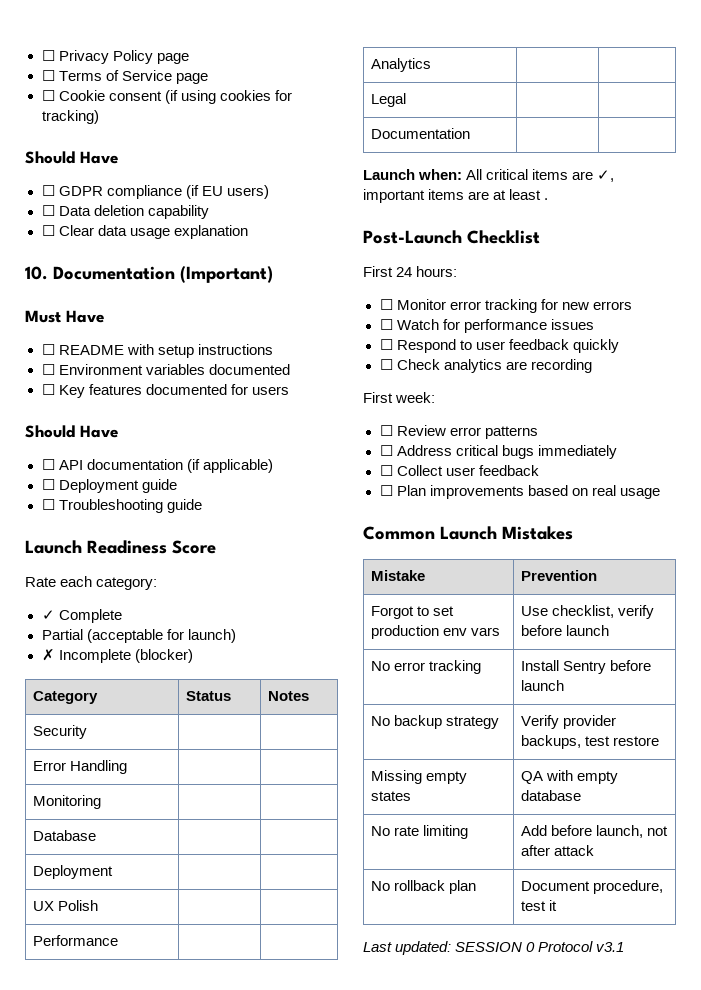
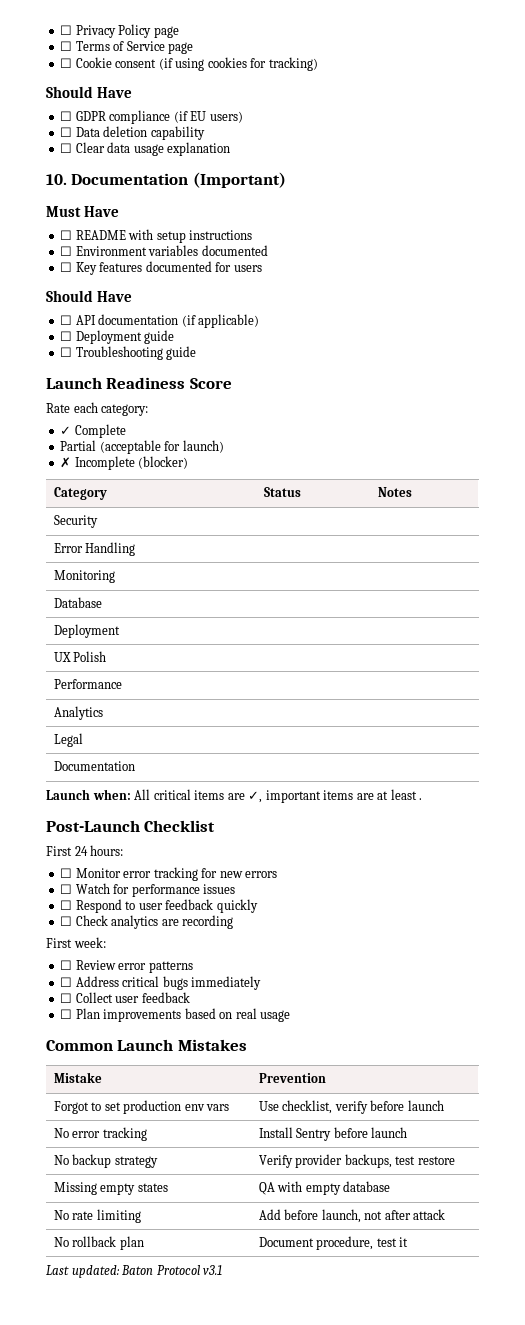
- Last updated: SESSION 0 Protocol v3.1
+ Last updated: Baton Protocol v3.1

